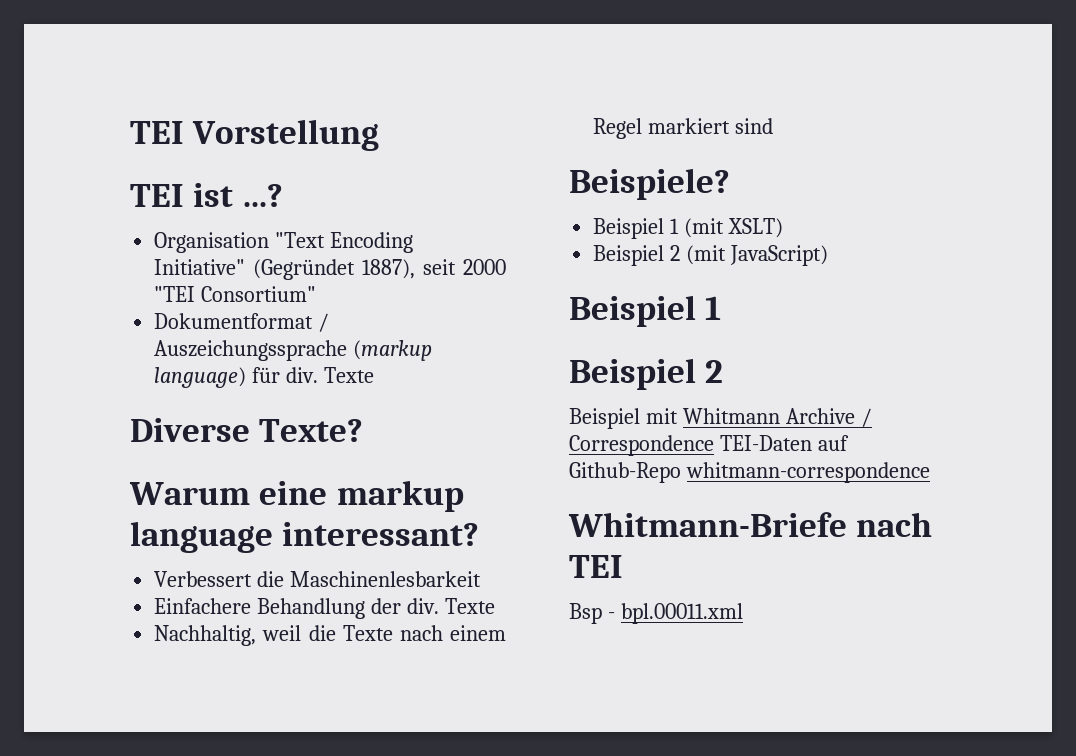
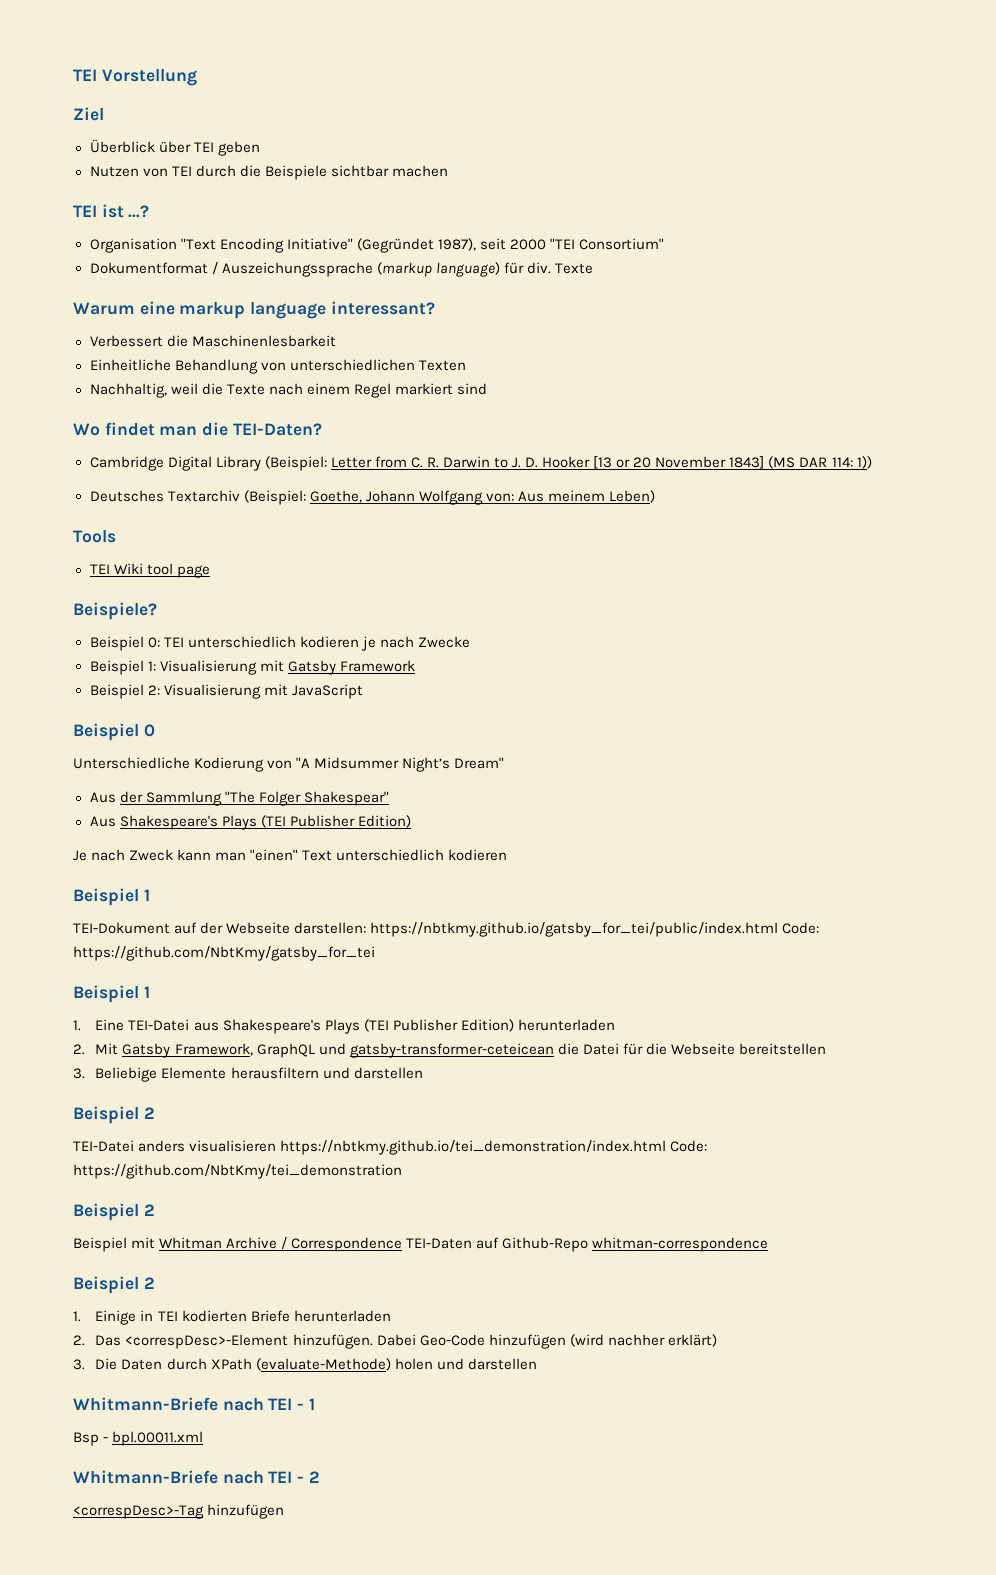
+ Ziel
+ Überblick über TEI geben
+ Nutzen von TEI durch die Beispiele sichtbar machen
- Organisation "Text Encoding Initiative" (Gegründet 1887), seit 2000 "TEI Consortium"
+ Organisation "Text Encoding Initiative" (Gegründet 1987), seit 2000 "TEI Consortium"
- Diverse Texte?
- Einfachere Behandlung der div. Texte
+ Einheitliche Behandlung von unterschiedlichen Texten
+ Wo findet man die TEI-Daten?
+ Cambridge Digital Library (Beispiel: Letter from C. R. Darwin to J. D. Hooker [13 or 20 November 1843] (MS DAR 114: 1))
+ Deutsches Textarchiv (Beispiel: Goethe, Johann Wolfgang von: Aus meinem Leben)
+ Tools
+ TEI Wiki tool page
  Beispiele?
- Beispiel 1 (mit XSLT)
- Beispiel 2 (mit JavaScript)
+ Beispiel 0: TEI unterschiedlich kodieren je nach Zwecke
+ Beispiel 1: Visualisierung mit Gatsby Framework
+ Beispiel 2: Visualisierung mit JavaScript
+ Beispiel 0
+ Unterschiedliche Kodierung von "A Midsummer Night’s Dream"
+ Aus der Sammlung "The Folger Shakespear"
+ Aus Shakespeare's Plays (TEI Publisher Edition)
+ Je nach Zweck kann man "einen" Text unterschiedlich kodieren
  Beispiel 1
+ TEI-Dokument auf der Webseite darstellen: https://nbtkmy.github.io/gatsby_for_tei/public/index.html Code: https://github.com/NbtKmy/gatsby_for_tei
+ Beispiel 1
+ 1. Eine TEI-Datei aus Shakespeare's Plays (TEI Publisher Edition) herunterladen
+ 2. Mit Gatsby Framework, GraphQL und gatsby-transformer-ceteicean die Datei für die Webseite bereitstellen
+ 3. Beliebige Elemente herausfiltern und darstellen
+ Beispiel 2
+ TEI-Datei anders visualisieren https://nbtkmy.github.io/tei_demonstration/index.html Code: https://github.com/NbtKmy/tei_demonstration
- Beispiel mit Whitmann Archive / Correspondence TEI-Daten auf Github-Repo whitmann-correspondence
- Whitmann-Briefe nach TEI
+ Beispiel mit Whitman Archive / Correspondence TEI-Daten auf Github-Repo whitman-correspondence
+ Beispiel 2
+ 1. Einige in TEI kodierten Briefe herunterladen
+ 2. Das <correspDesc>-Element hinzufügen. Dabei Geo-Code hinzufügen (wird nachher erklärt)
+ 3. Die Daten durch XPath (evaluate-Methode) holen und darstellen
+ Whitmann-Briefe nach TEI - 1
+ Whitmann-Briefe nach TEI - 2
+ <correspDesc>-Tag hinzufügen

